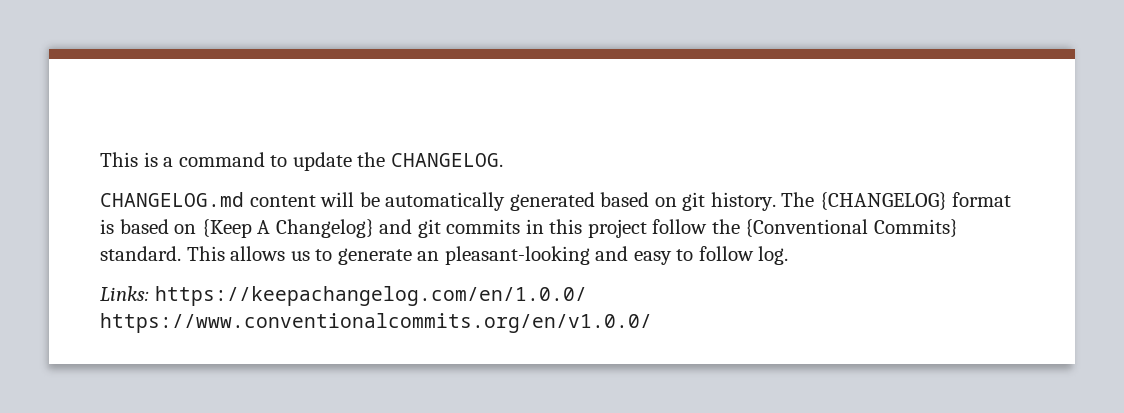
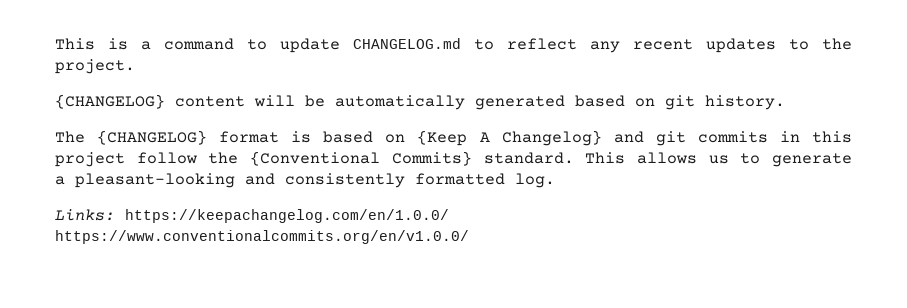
- This is a command to update the CHANGELOG.
- CHANGELOG.md content will be automatically generated based on git history. The {CHANGELOG} format is based on {Keep A Changelog} and git commits in this project follow the {Conventional Commits} standard.
+ This is a command to update CHANGELOG.md to reflect any recent updates to the project.
+ {CHANGELOG} content will be automatically generated based on git history.
+ The {CHANGELOG} format is based on {Keep A Changelog} and git commits in this project follow the {Conventional Commits} standard.
- This allows us to generate an pleasant-looking and easy to follow log.
+ This allows us to generate a pleasant-looking and consistently formatted log.

